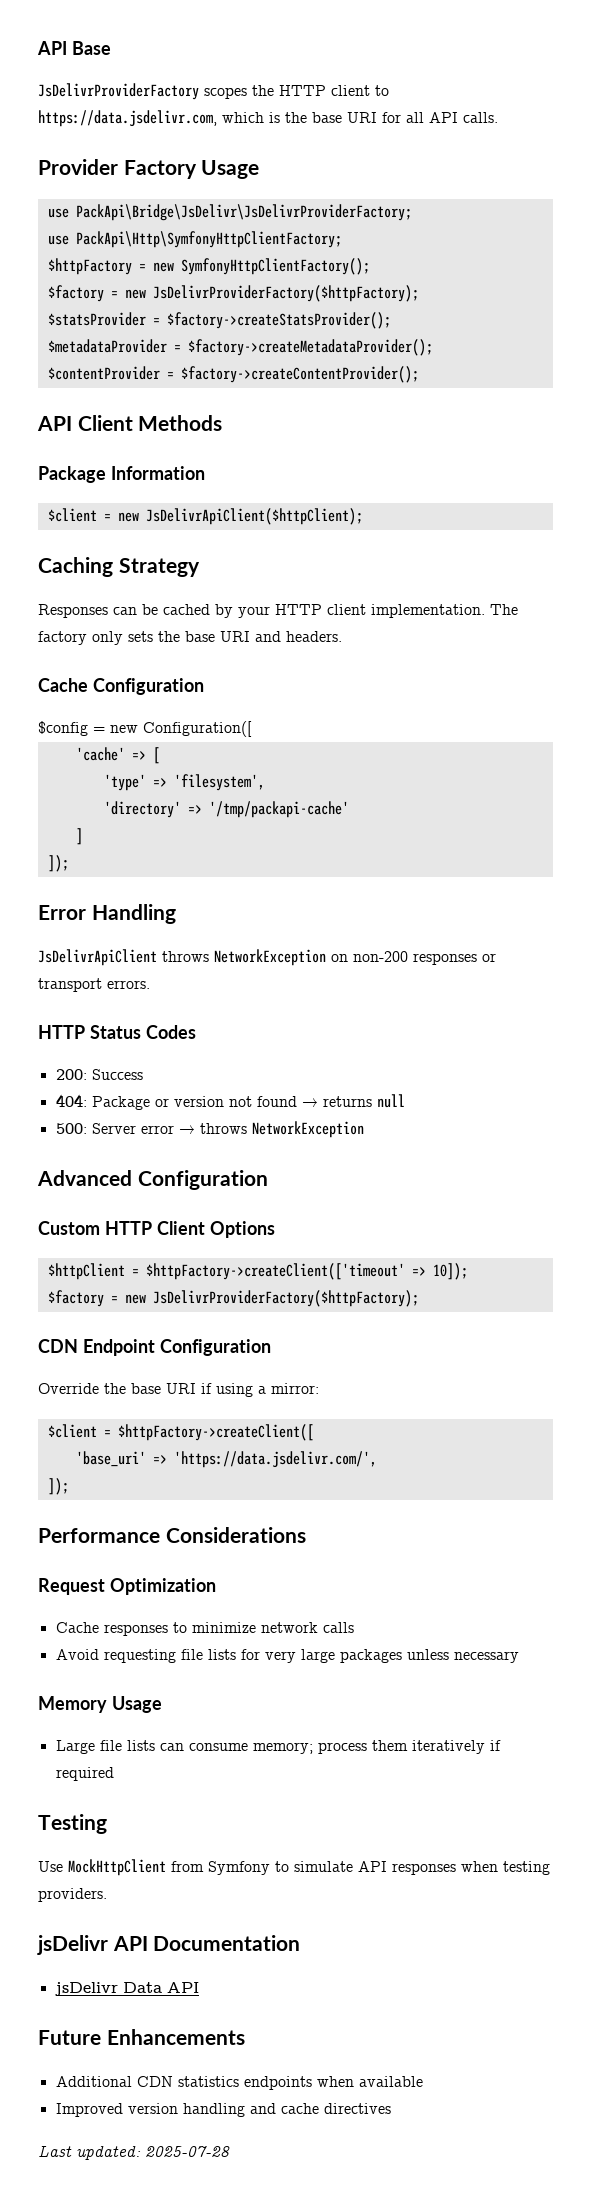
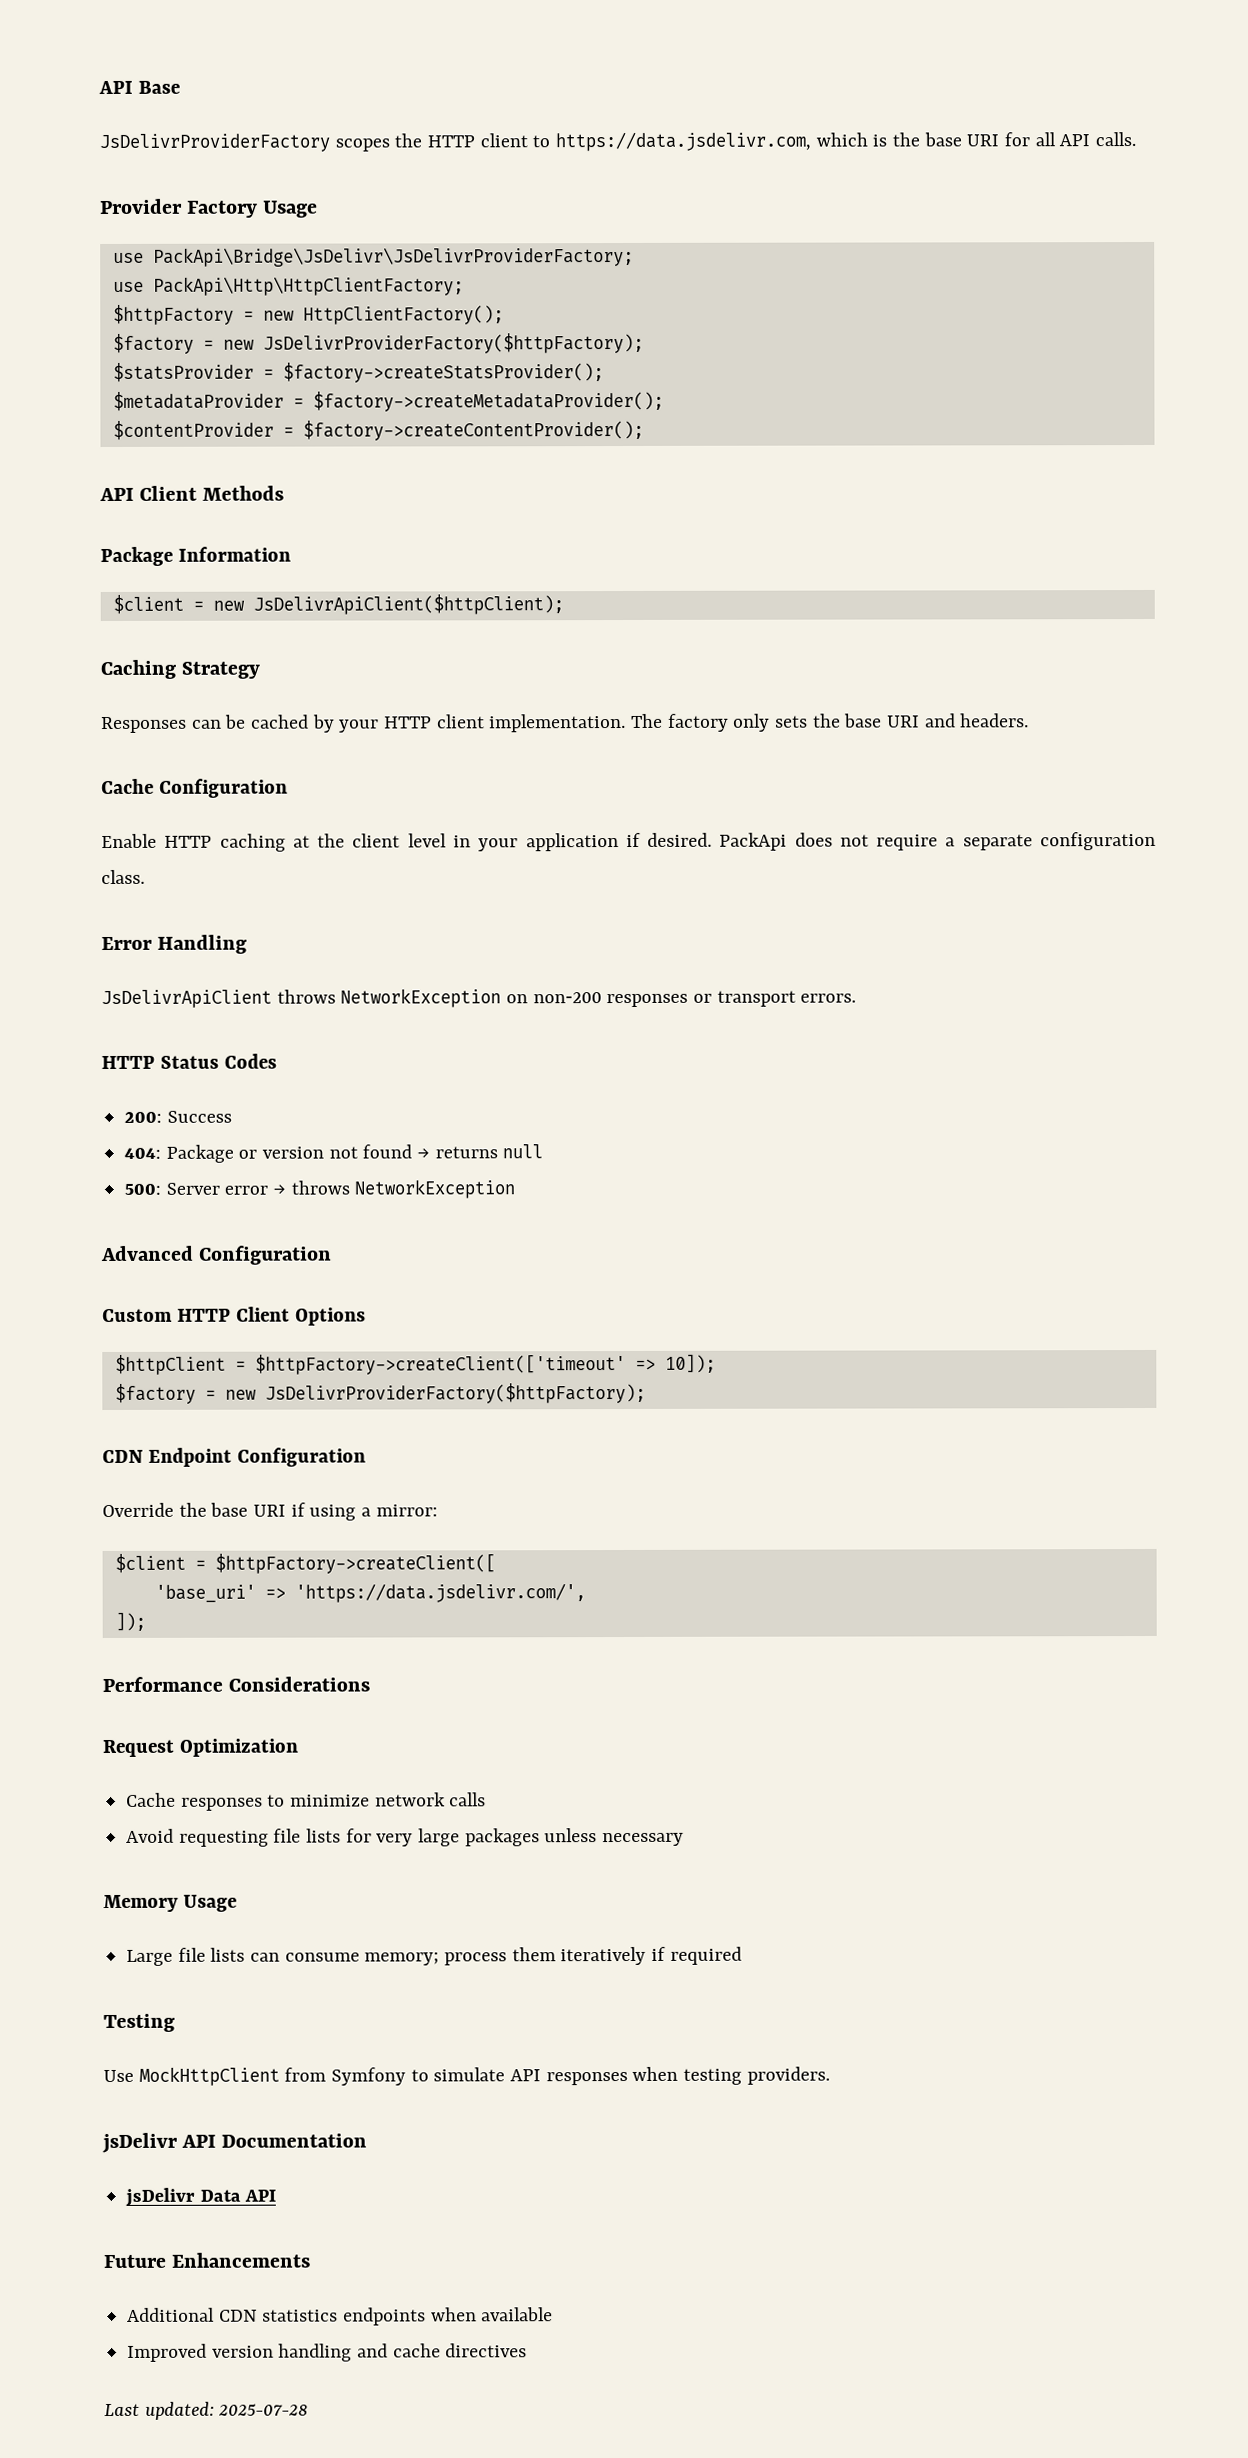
- use PackApi\Http\SymfonyHttpClientFactory;
+ use PackApi\Http\HttpClientFactory;
- $httpFactory = new SymfonyHttpClientFactory();
+ $httpFactory = new HttpClientFactory();
- $config = new Configuration([
- 'cache' => [
- 'type' => 'filesystem',
- 'directory' => '/tmp/packapi-cache'
- ]
- ]);
+ Enable HTTP caching at the client level in your application if desired. PackApi does not require a separate configuration class.

